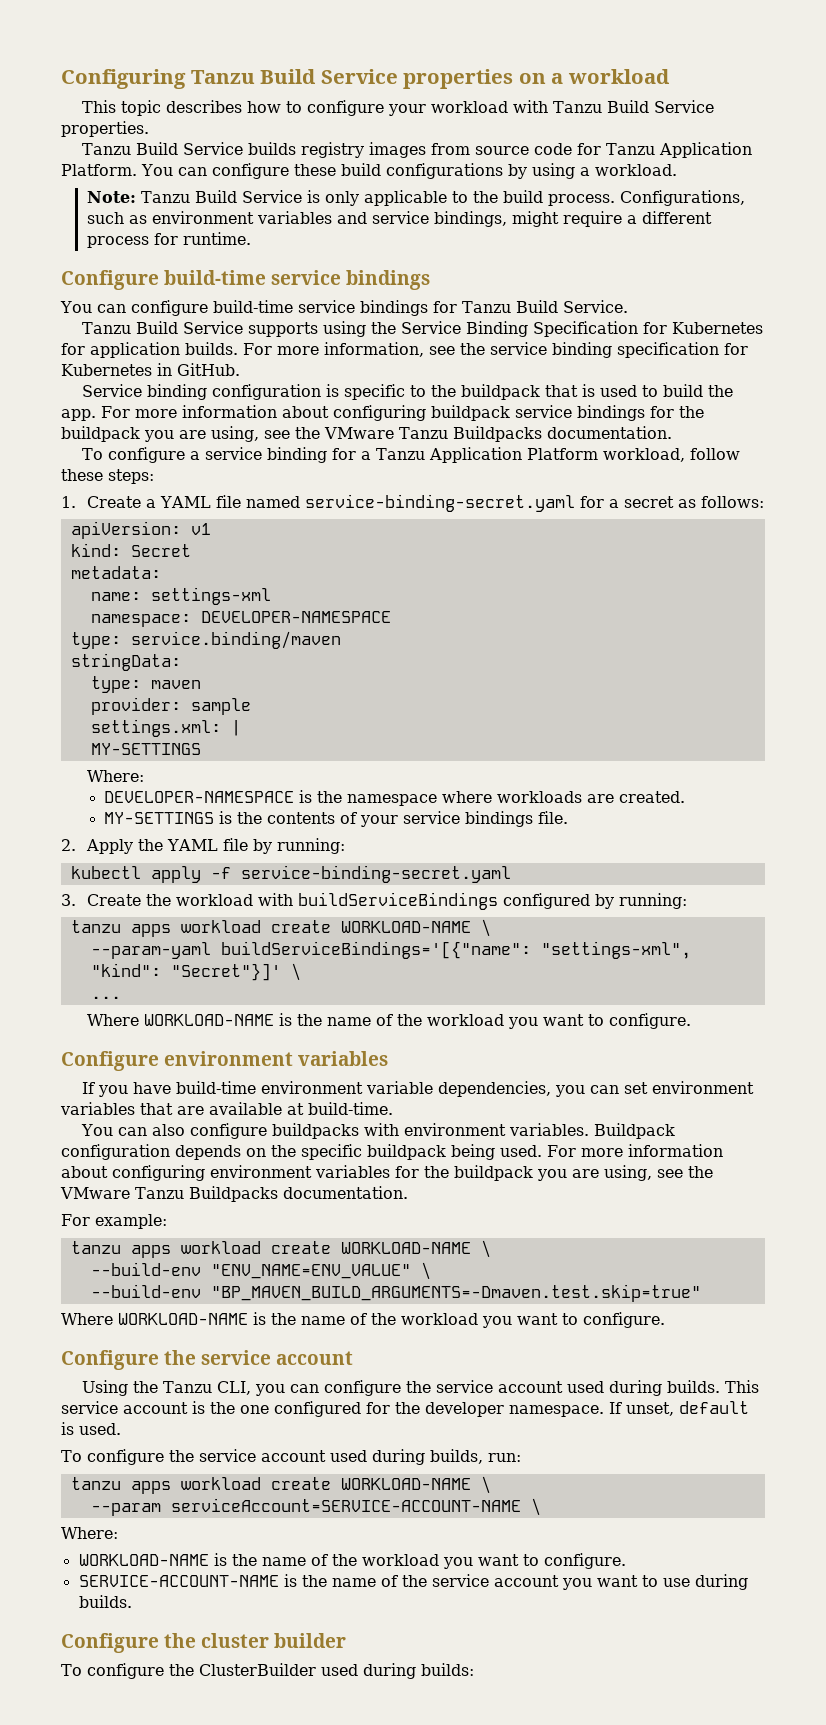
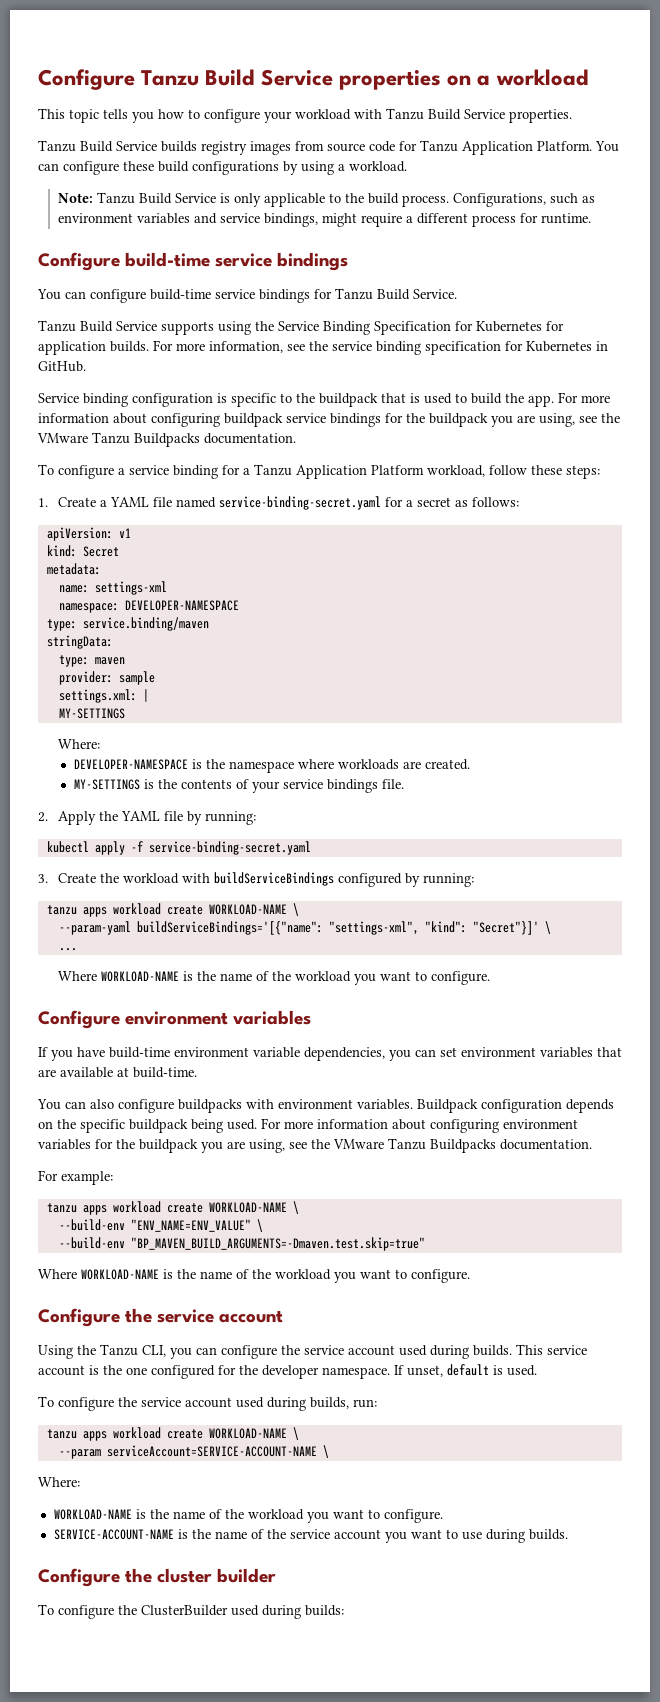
- Configuring Tanzu Build Service properties on a workload
+ Configure Tanzu Build Service properties on a workload
- This topic describes how to configure your workload with Tanzu Build Service properties.
+ This topic tells you how to configure your workload with Tanzu Build Service properties.

